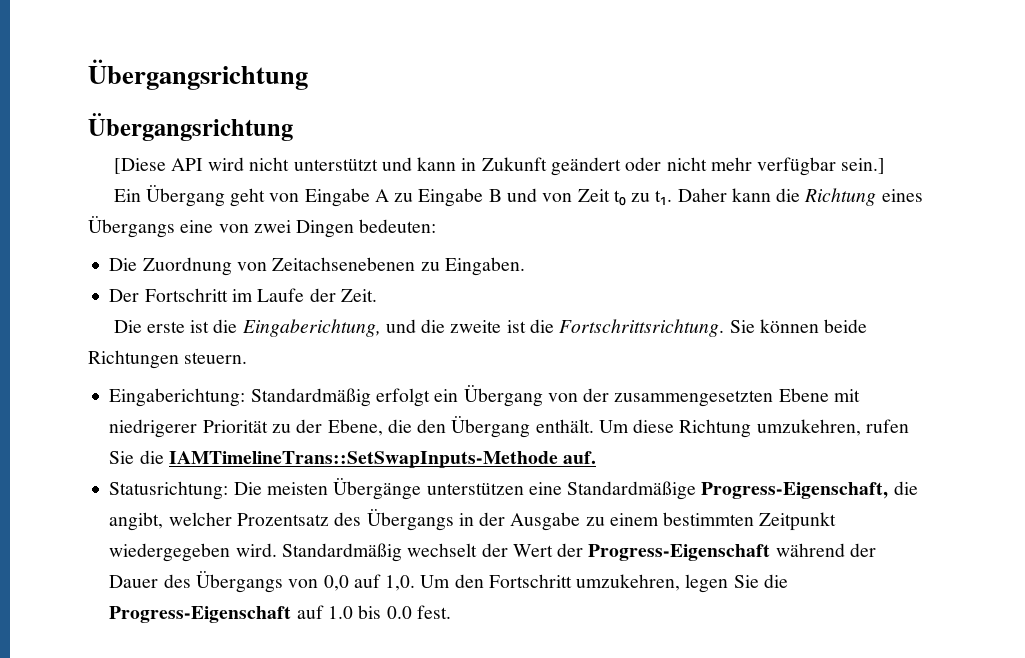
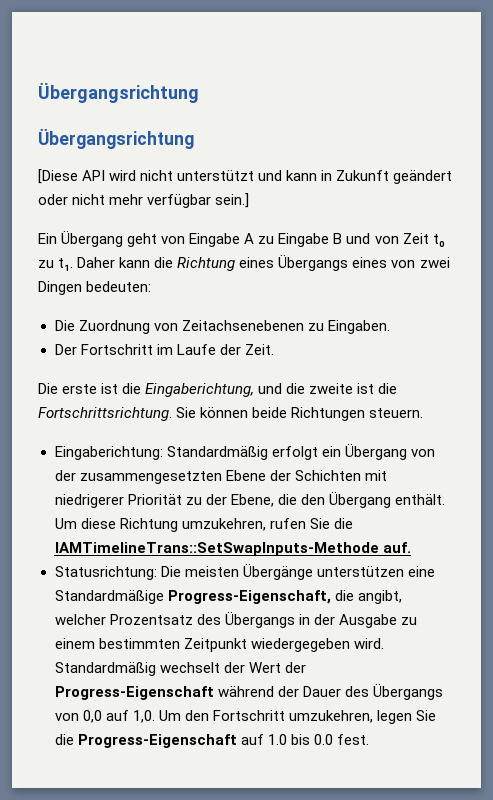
- Daher kann die Richtung eines Übergangs eine von zwei Dingen bedeuten:
+ Daher kann die Richtung eines Übergangs eines von zwei Dingen bedeuten:
- Eingaberichtung: Standardmäßig erfolgt ein Übergang von der zusammengesetzten Ebene mit niedrigerer Priorität zu der Ebene, die den Übergang enthält.
+ Eingaberichtung: Standardmäßig erfolgt ein Übergang von der zusammengesetzten Ebene der Schichten mit niedrigerer Priorität zu der Ebene, die den Übergang enthält.

